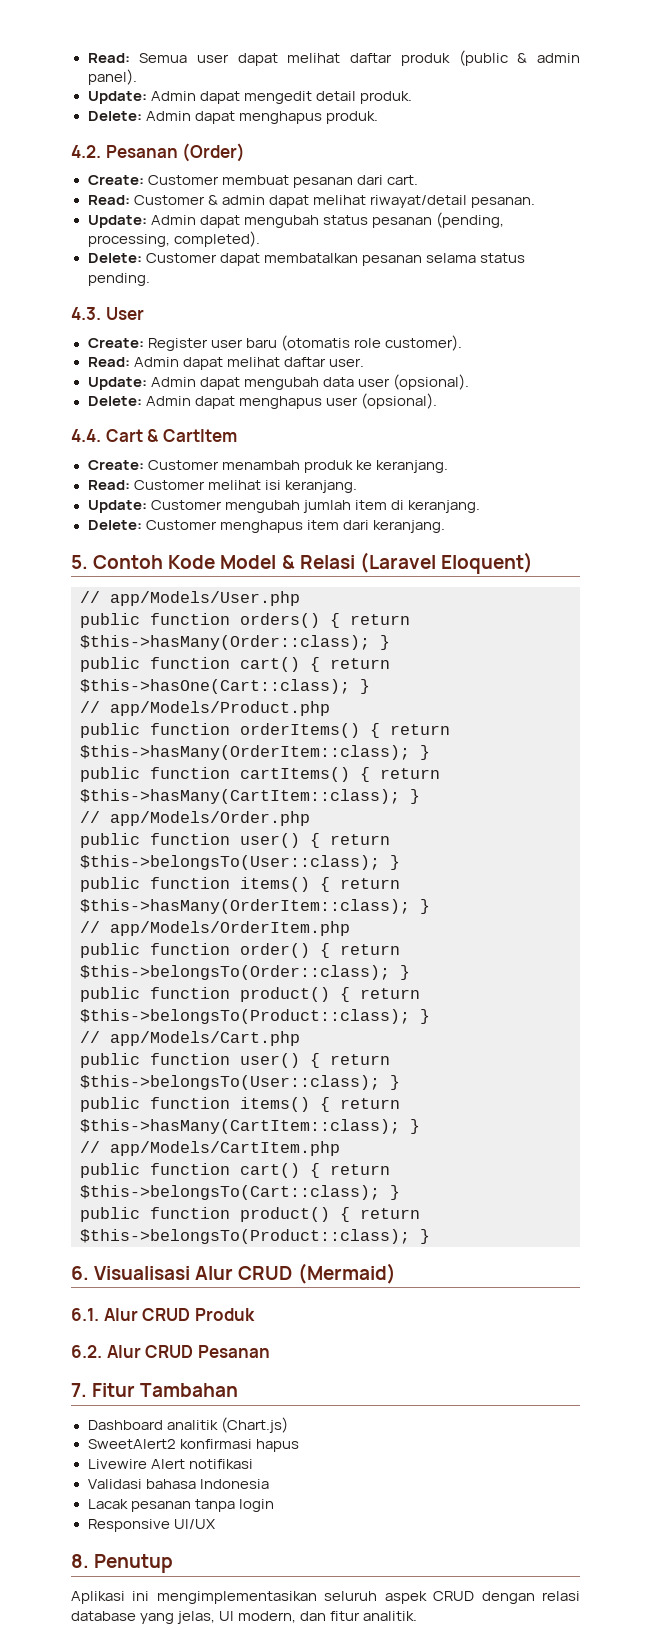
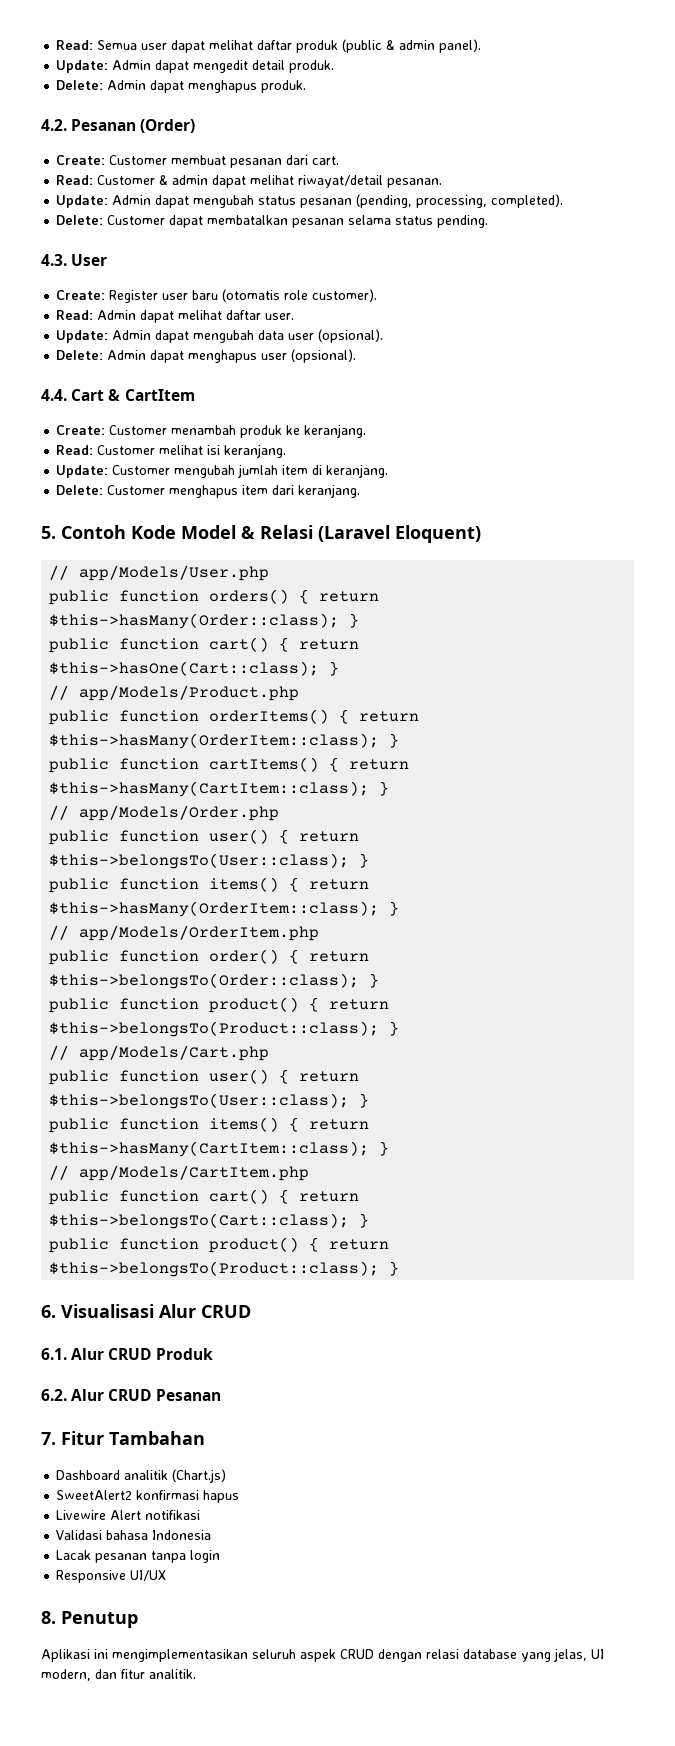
- 6. Visualisasi Alur CRUD (Mermaid)
+ 6. Visualisasi Alur CRUD

